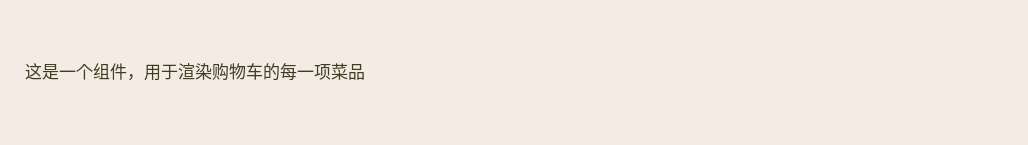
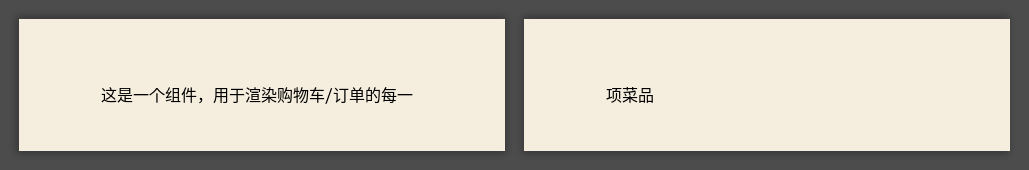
- 这是一个组件，用于渲染购物车的每一项菜品
+ 这是一个组件，用于渲染购物车/订单的每一项菜品

